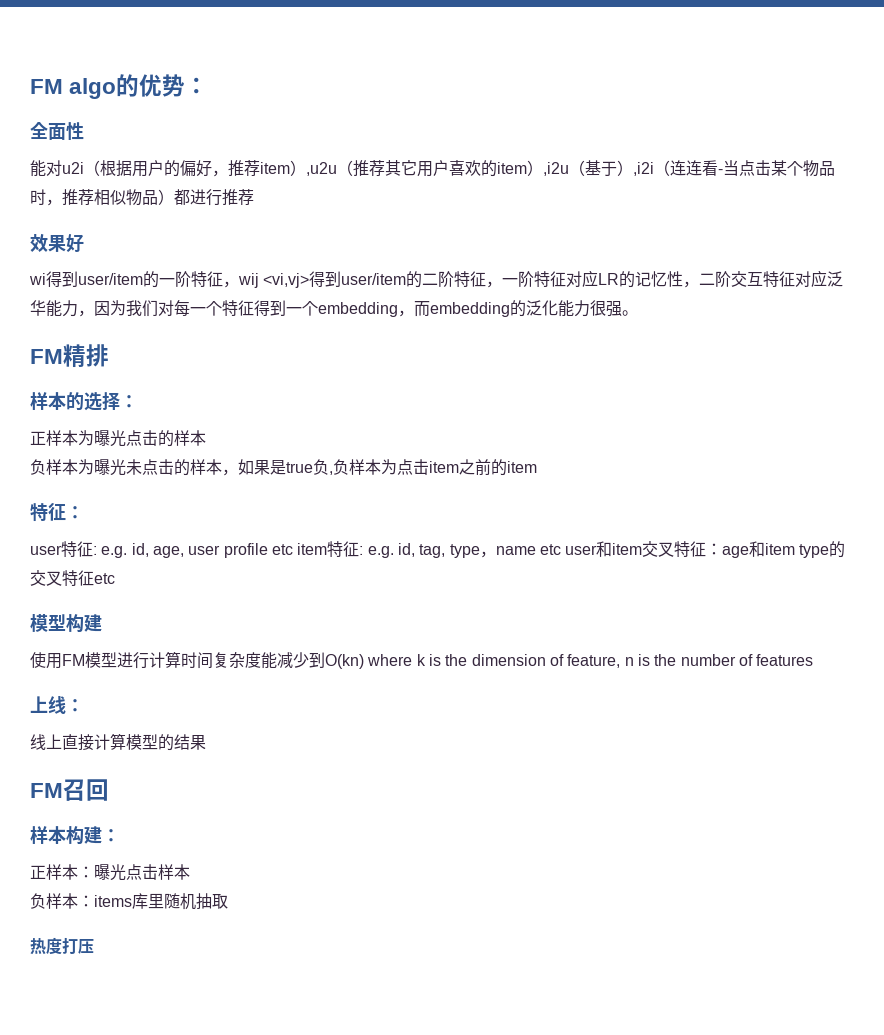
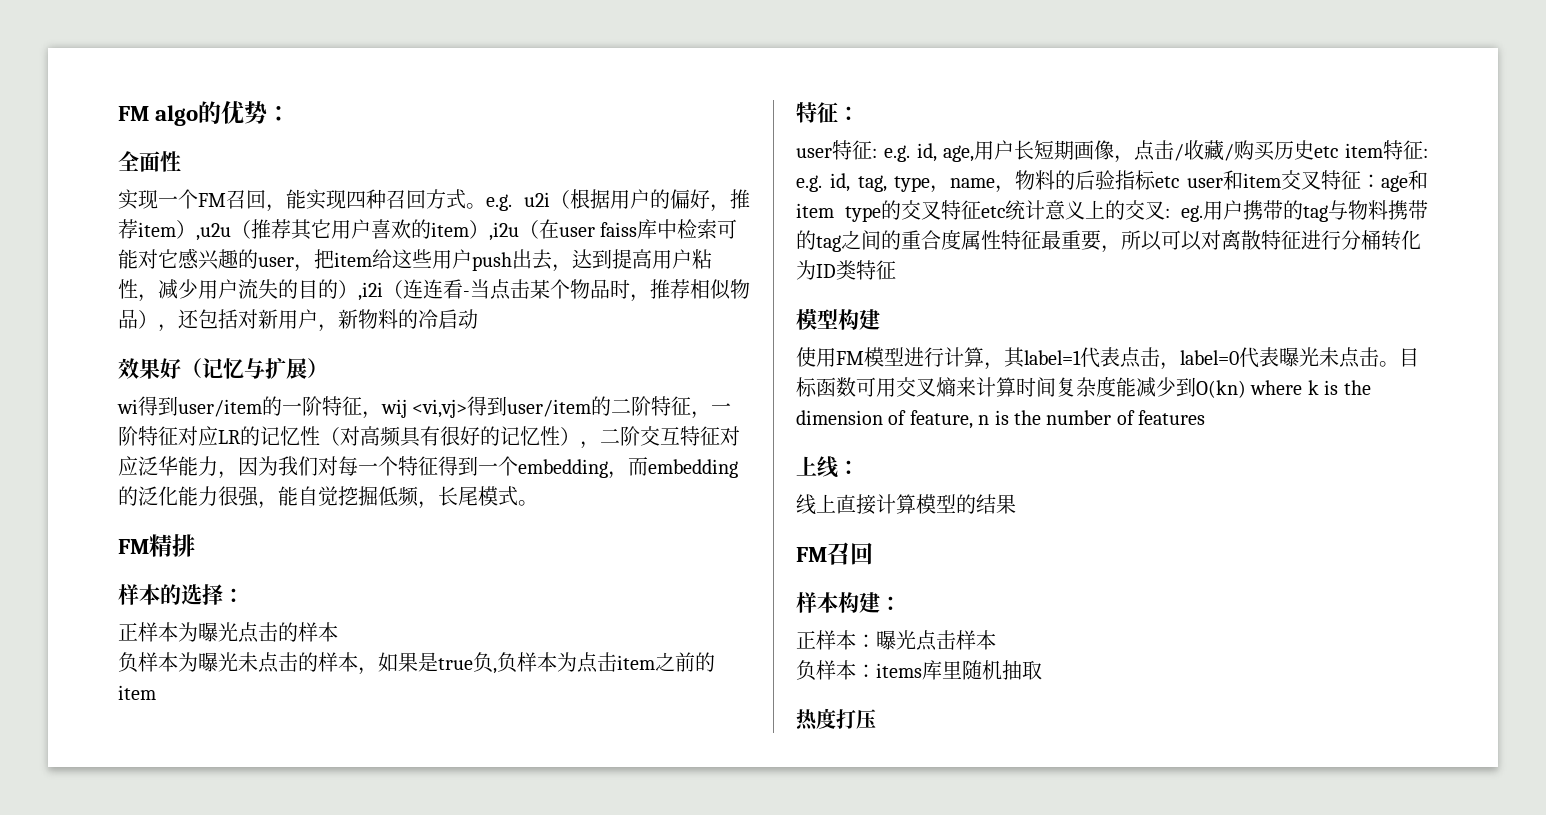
- 能对u2i（根据用户的偏好，推荐item）,u2u（推荐其它用户喜欢的item）,i2u（基于）,i2i（连连看-当点击某个物品时，推荐相似物品）都进行推荐
- 效果好
+ 实现一个FM召回，能实现四种召回方式。e.g. u2i（根据用户的偏好，推荐item）,u2u（推荐其它用户喜欢的item）,i2u（在user faiss库中检索可能对它感兴趣的user，把item给这些用户push出去，达到提高用户粘性，减少用户流失的目的）,i2i（连连看-当点击某个物品时，推荐相似物品），还包括对新用户，新物料的冷启动
+ 效果好（记忆与扩展）
- wi得到user/item的一阶特征，wij <vi,vj>得到user/item的二阶特征，一阶特征对应LR的记忆性，二阶交互特征对应泛华能力，因为我们对每一个特征得到一个embedding，而embedding的泛化能力很强。
+ wi得到user/item的一阶特征，wij <vi,vj>得到user/item的二阶特征，一阶特征对应LR的记忆性（对高频具有很好的记忆性），二阶交互特征对应泛华能力，因为我们对每一个特征得到一个embedding，而embedding的泛化能力很强，能自觉挖掘低频，长尾模式。
- user特征: e.g. id, age, user profile etc item特征: e.g. id, tag, type，name etc user和item交叉特征：age和item type的交叉特征etc
+ user特征: e.g. id, age,用户长短期画像，点击/收藏/购买历史etc item特征: e.g. id, tag, type，name，物料的后验指标etc user和item交叉特征：age和item type的交叉特征etc统计意义上的交叉: eg.用户携带的tag与物料携带的tag之间的重合度属性特征最重要，所以可以对离散特征进行分桶转化为ID类特征
- 使用FM模型进行计算时间复杂度能减少到O(kn) where k is the dimension of feature, n is the number of features
+ 使用FM模型进行计算，其label=1代表点击，label=0代表曝光未点击。目标函数可用交叉熵来计算时间复杂度能减少到O(kn) where k is the dimension of feature, n is the number of features

